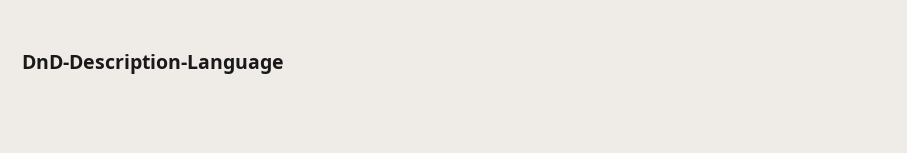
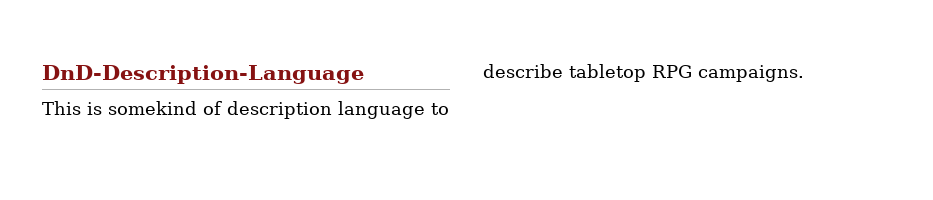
+ This is somekind of description language to describe tabletop RPG campaigns.

